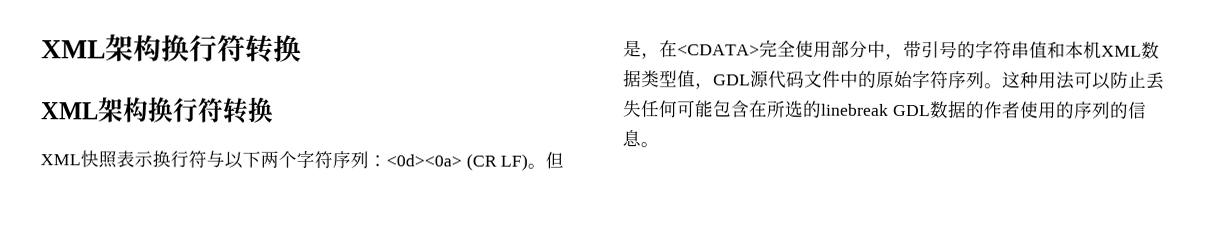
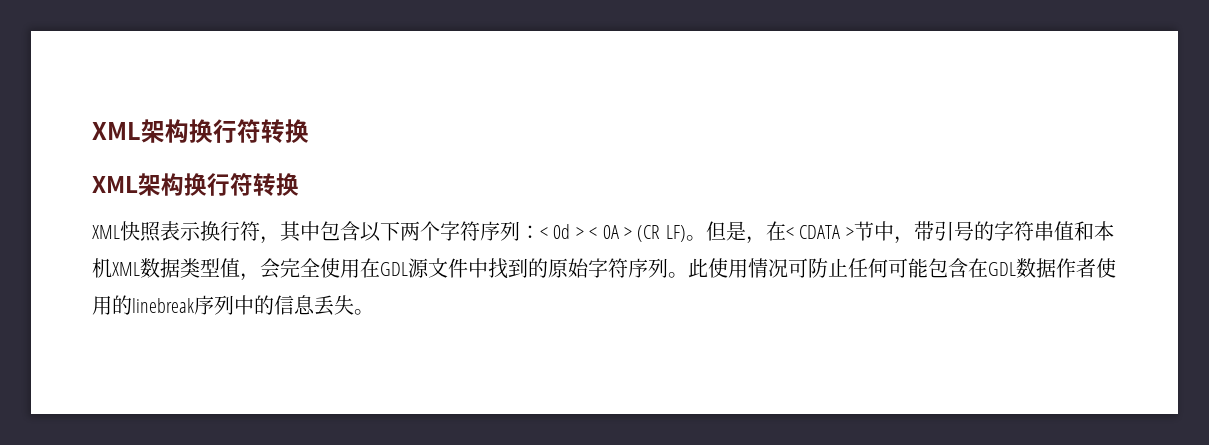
- XML快照表示换行符与以下两个字符序列：<0d><0a> (CR LF)。
+ XML快照表示换行符，其中包含以下两个字符序列：< 0d > < 0A > (CR LF)。
- 但是，在<CDATA>完全使用部分中，带引号的字符串值和本机XML数据类型值，GDL源代码文件中的原始字符序列。这种用法可以防止丢失任何可能包含在所选的linebreak GDL数据的作者使用的序列的信息。
+ 但是，在< CDATA >节中，带引号的字符串值和本机XML数据类型值，会完全使用在GDL源文件中找到的原始字符序列。此使用情况可防止任何可能包含在GDL数据作者使用的linebreak序列中的信息丢失。

